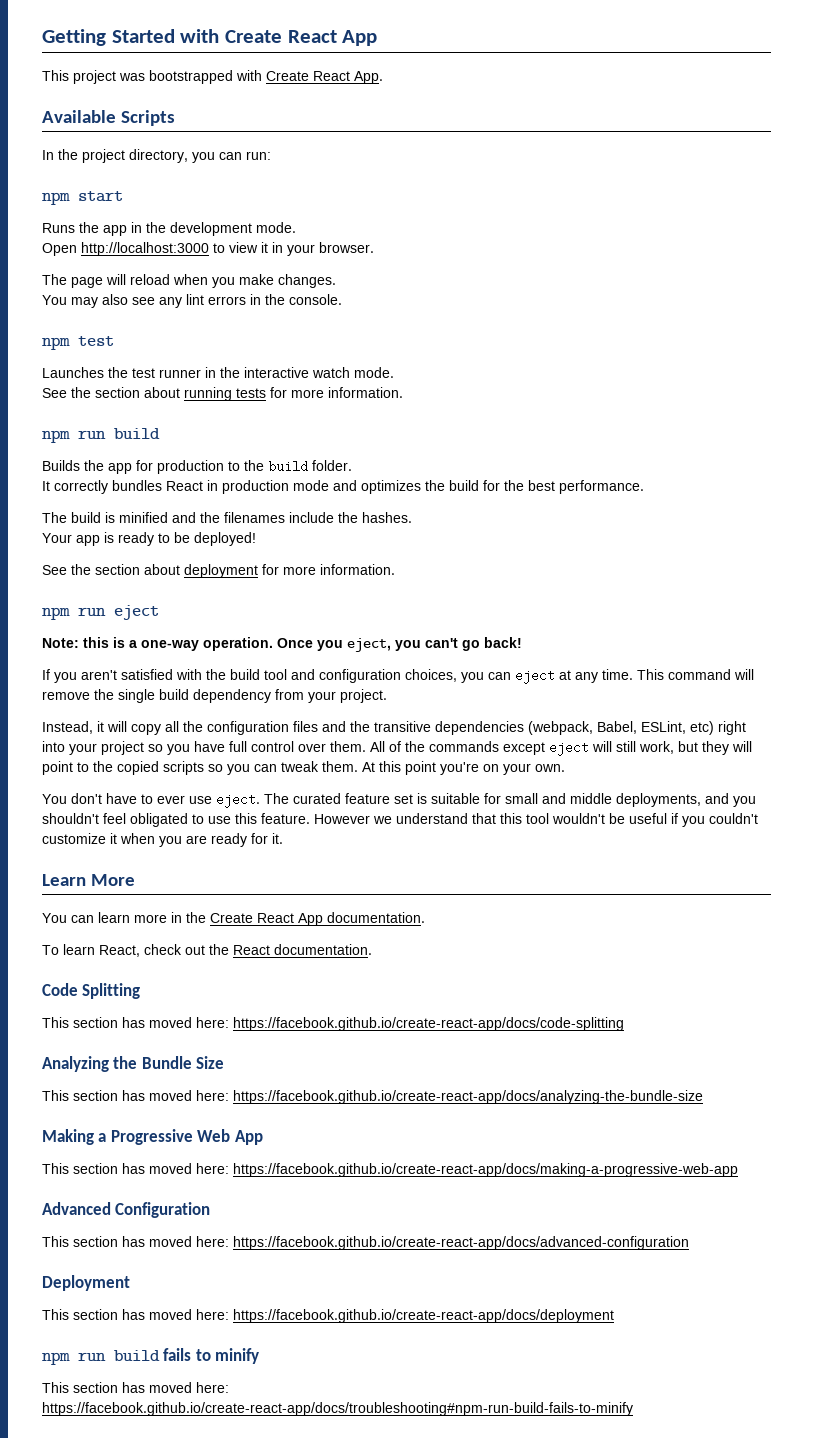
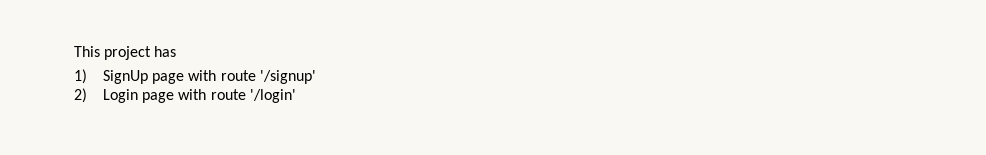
- Getting Started with Create React App
- This project was bootstrapped with Create React App.
- Available Scripts
- In the project directory, you can run:
- npm start
- Runs the app in the development mode.
- Open http://localhost:3000 to view it in your browser.
- The page will reload when you make changes.
- You may also see any lint errors in the console.
- npm test
- Launches the test runner in the interactive watch mode.
- See the section about running tests for more information.
- npm run build
- Builds the app for production to the build folder.
- It correctly bundles React in production mode and optimizes the build for the best performance.
- The build is minified and the filenames include the hashes.
- Your app is ready to be deployed!
- See the section about deployment for more information.
- npm run eject
- Note: this is a one-way operation. Once you eject, you can't go back!
- If you aren't satisfied with the build tool and configuration choices, you can eject at any time. This command will remove the single build dependency from your project.
- Instead, it will copy all the configuration files and the transitive dependencies (webpack, Babel, ESLint, etc) right into your project so you have full control over them. All of the commands except eject will still work, but they will point to the copied scripts so you can tweak them. At this point you're on your own.
- You don't have to ever use eject. The curated feature set is suitable for small and middle deployments, and you shouldn't feel obligated to use this feature. However we understand that this tool wouldn't be useful if you couldn't customize it when you are ready for it.
- Learn More
- You can learn more in the Create React App documentation.
- To learn React, check out the React documentation.
- Code Splitting
- This section has moved here: https://facebook.github.io/create-react-app/docs/code-splitting
- Analyzing the Bundle Size
- This section has moved here: https://facebook.github.io/create-react-app/docs/analyzing-the-bundle-size
- Making a Progressive Web App
- This section has moved here: https://facebook.github.io/create-react-app/docs/making-a-progressive-web-app
- Advanced Configuration
- This section has moved here: https://facebook.github.io/create-react-app/docs/advanced-configuration
- Deployment
- This section has moved here: https://facebook.github.io/create-react-app/docs/deployment
- npm run build fails to minify
- This section has moved here: https://facebook.github.io/create-react-app/docs/troubleshooting#npm-run-build-fails-to-minify
+ This project has
+ 1) SignUp page with route '/signup'
+ 2) Login page with route '/login'

